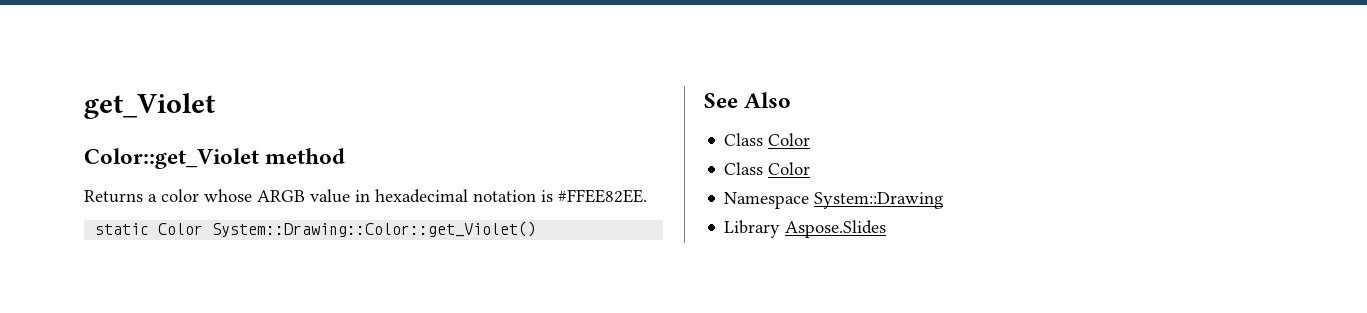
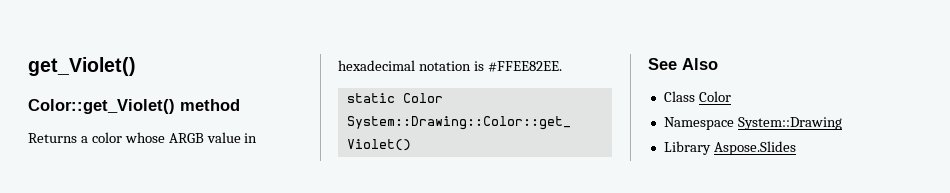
- get_Violet
- Color::get_Violet method
+ get_Violet()
+ Color::get_Violet() method
  See Also
- Class Color

